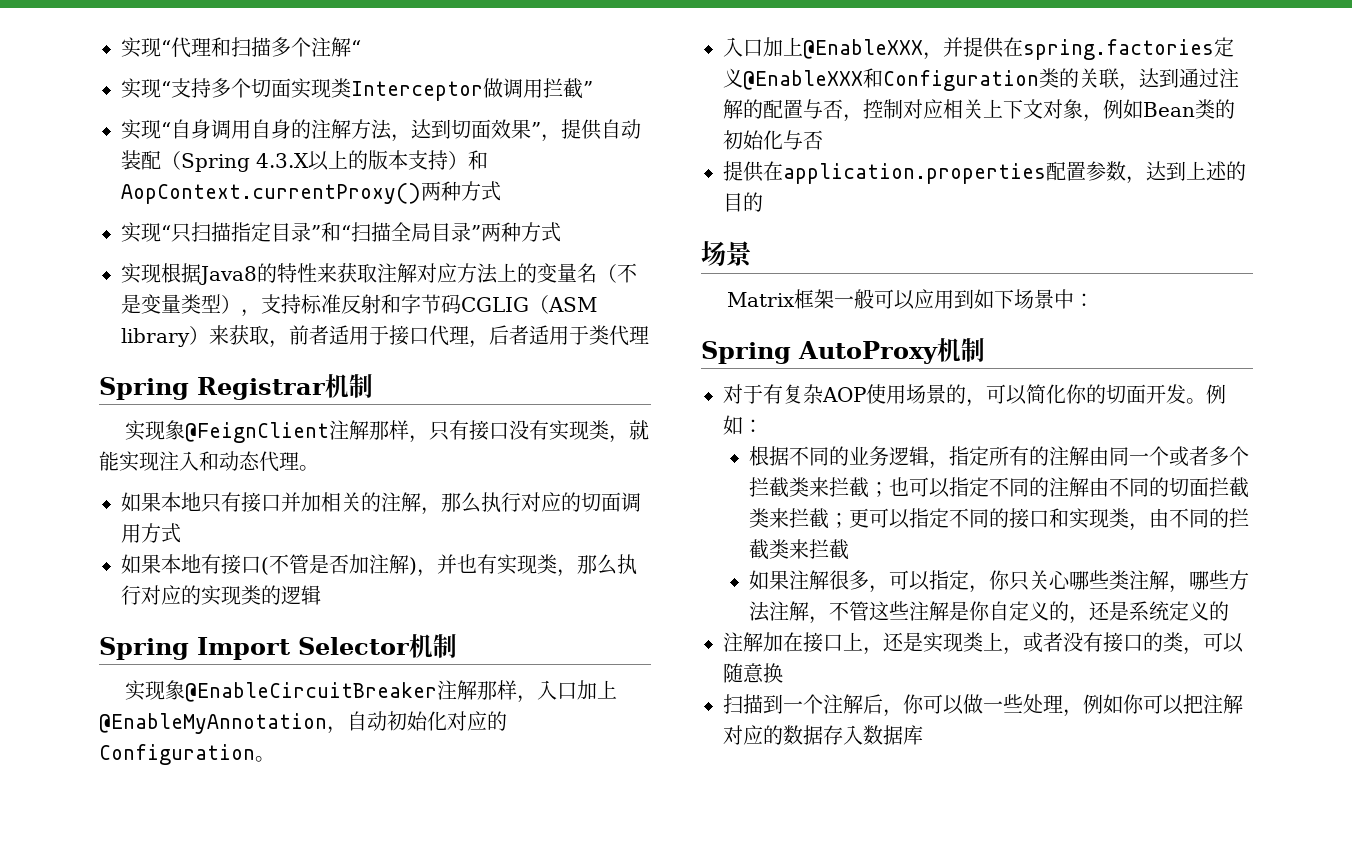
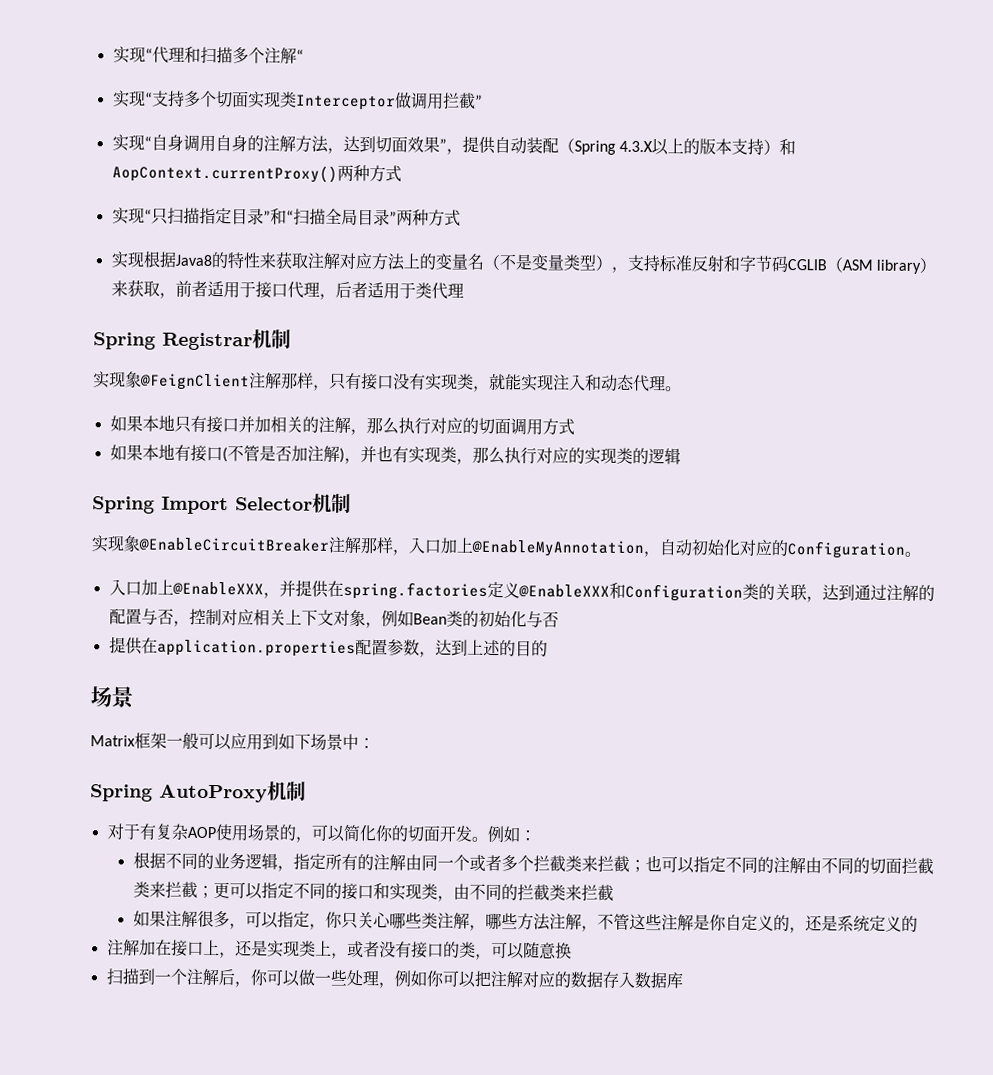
- 实现根据Java8的特性来获取注解对应方法上的变量名（不是变量类型），支持标准反射和字节码CGLIG（ASM library）来获取，前者适用于接口代理，后者适用于类代理
+ 实现根据Java8的特性来获取注解对应方法上的变量名（不是变量类型），支持标准反射和字节码CGLIB（ASM library）来获取，前者适用于接口代理，后者适用于类代理

